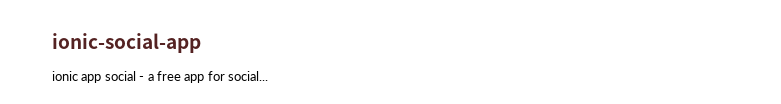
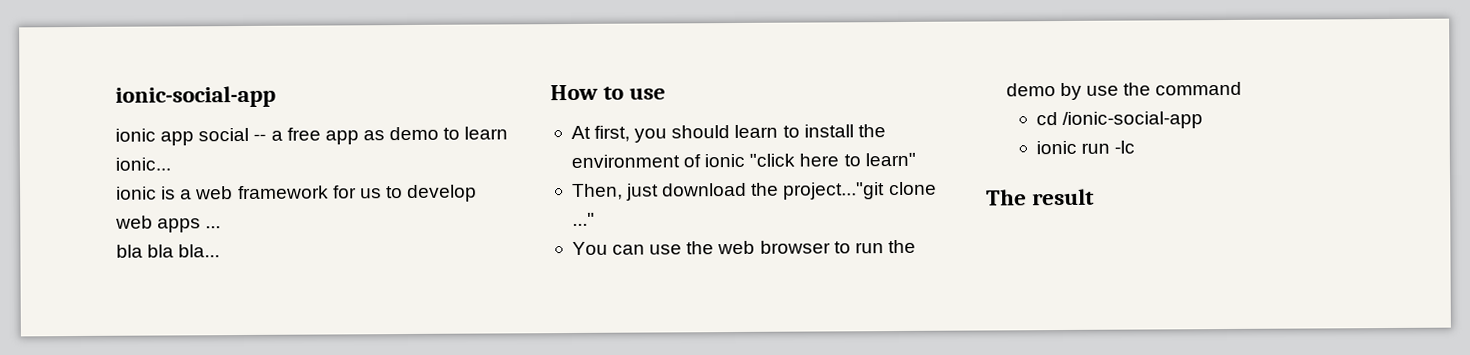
- ionic app social - a free app for social...
+ ionic app social -- a free app as demo to learn ionic...
+ ionic is a web framework for us to develop web apps ...
+ bla bla bla...
+ How to use
+ At first, you should learn to install the environment of ionic "click here to learn"
+ Then, just download the project..."git clone ..."
+ You can use the web browser to run the demo by use the command
+ cd /ionic-social-app
+ ionic run -lc
+ The result

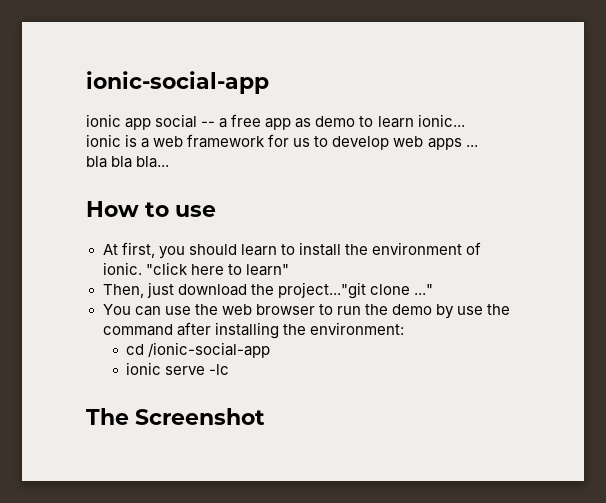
- At first, you should learn to install the environment of ionic "click here to learn"
+ At first, you should learn to install the environment of ionic. "click here to learn"
- You can use the web browser to run the demo by use the command
+ You can use the web browser to run the demo by use the command after installing the environment:
- ionic run -lc
+ ionic serve -lc
- The result
+ The Screenshot

